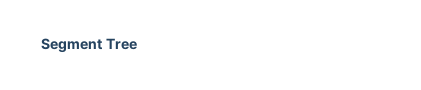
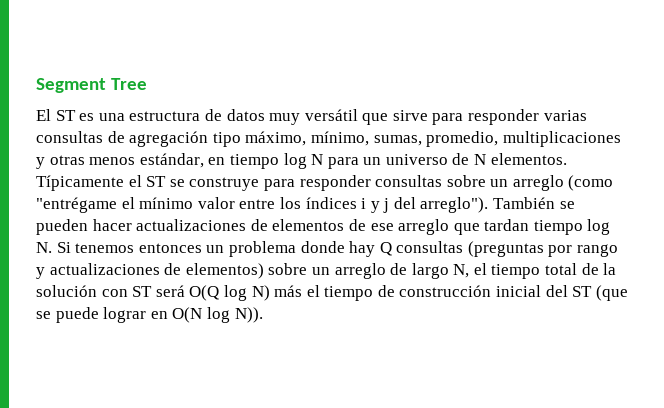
+ El ST es una estructura de datos muy versátil que sirve para responder varias consultas de agregación tipo máximo, mínimo, sumas, promedio, multiplicaciones y otras menos estándar, en tiempo log N para un universo de N elementos. Típicamente el ST se construye para responder consultas sobre un arreglo (como "entrégame el mínimo valor entre los índices i y j del arreglo"). También se pueden hacer actualizaciones de elementos de ese arreglo que tardan tiempo log N. Si tenemos entonces un problema donde hay Q consultas (preguntas por rango y actualizaciones de elementos) sobre un arreglo de largo N, el tiempo total de la solución con ST será Ο(Q log N) más el tiempo de construcción inicial del ST (que se puede lograr en Ο(N log N)).

